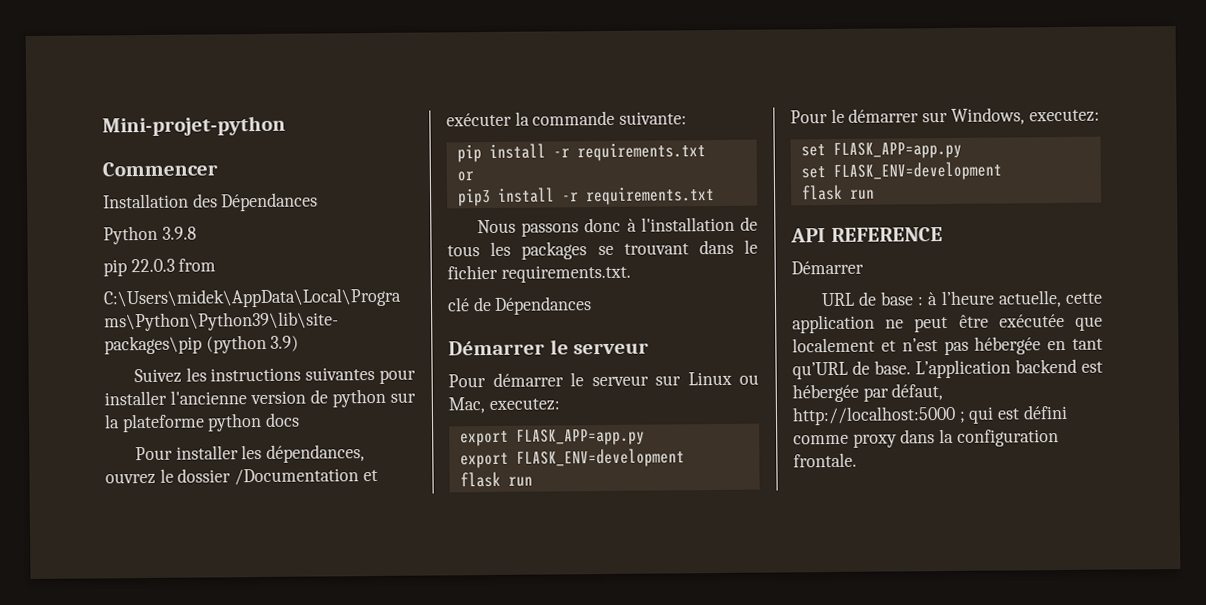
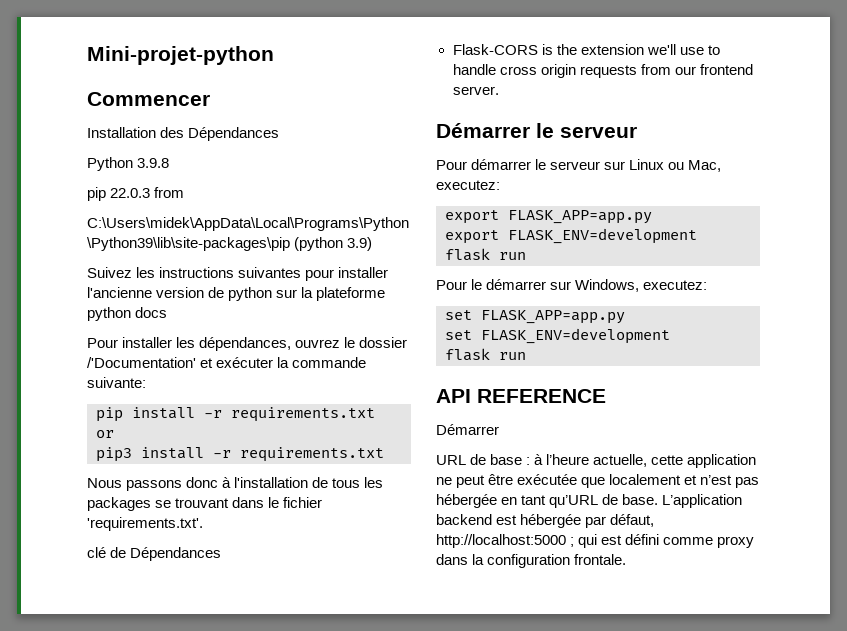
- Pour installer les dépendances, ouvrez le dossier /Documentation et exécuter la commande suivante:
+ Pour installer les dépendances, ouvrez le dossier /'Documentation' et exécuter la commande suivante:
- Nous passons donc à l'installation de tous les packages se trouvant dans le fichier requirements.txt.
+ Nous passons donc à l'installation de tous les packages se trouvant dans le fichier 'requirements.txt'.
+ Flask-CORS is the extension we'll use to handle cross origin requests from our frontend server.

